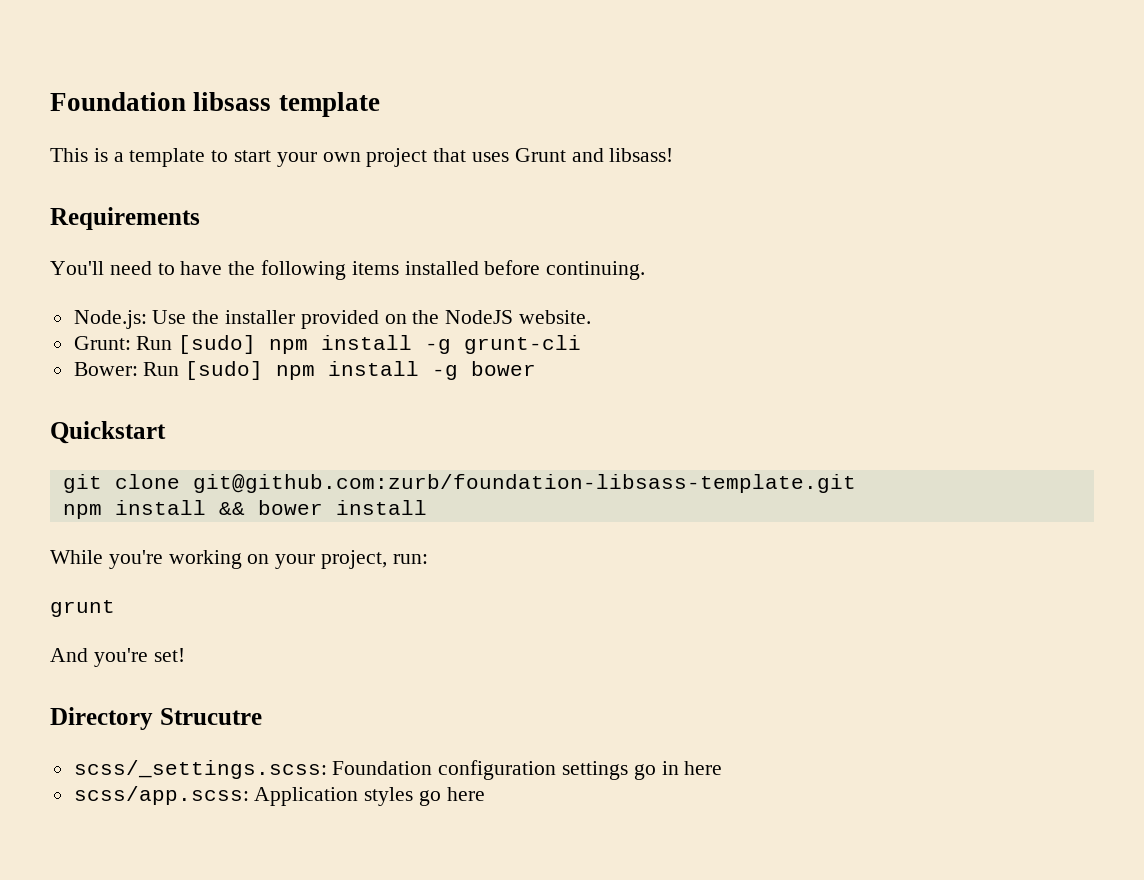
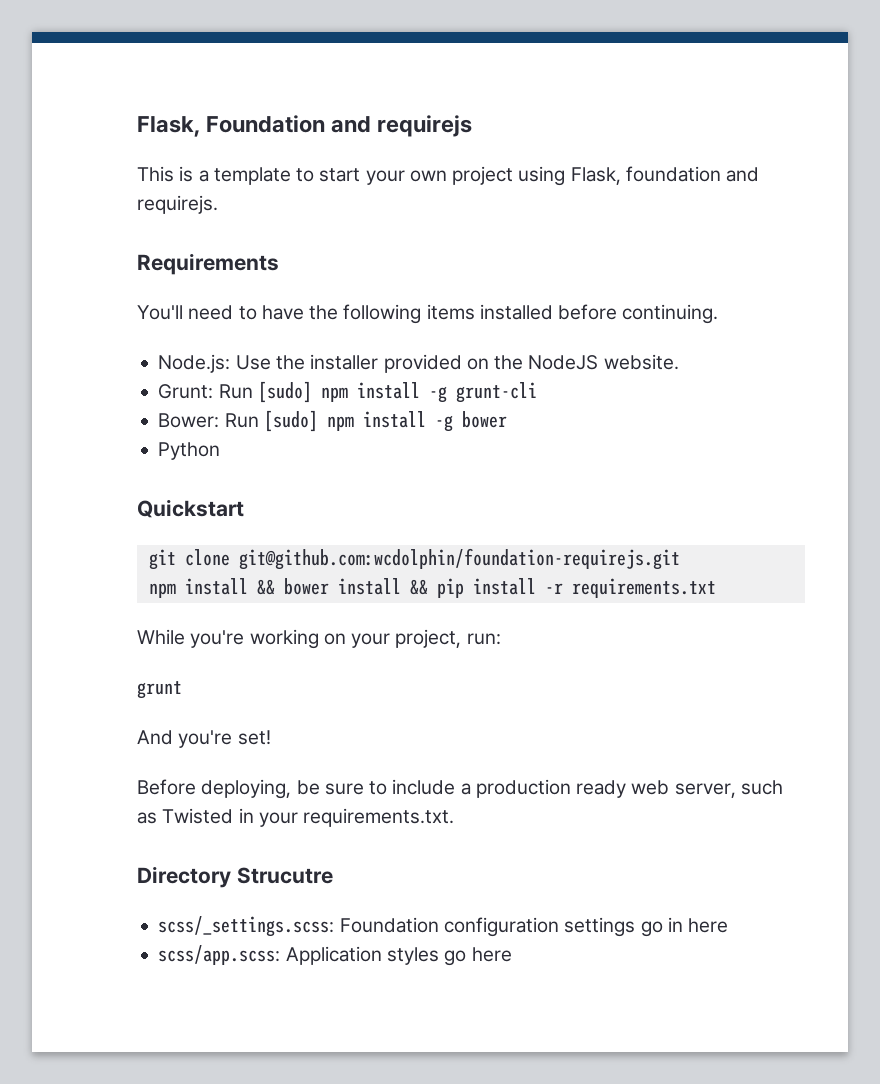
- Foundation libsass template
+ Flask, Foundation and requirejs
- This is a template to start your own project that uses Grunt and libsass!
+ This is a template to start your own project using Flask, foundation and requirejs.
+ Python
- git clone git@github.com:zurb/foundation-libsass-template.git
+ git clone git@github.com:wcdolphin/foundation-requirejs.git
- npm install && bower install
+ npm install && bower install && pip install -r requirements.txt
+ Before deploying, be sure to include a production ready web server, such as Twisted in your requirements.txt.

